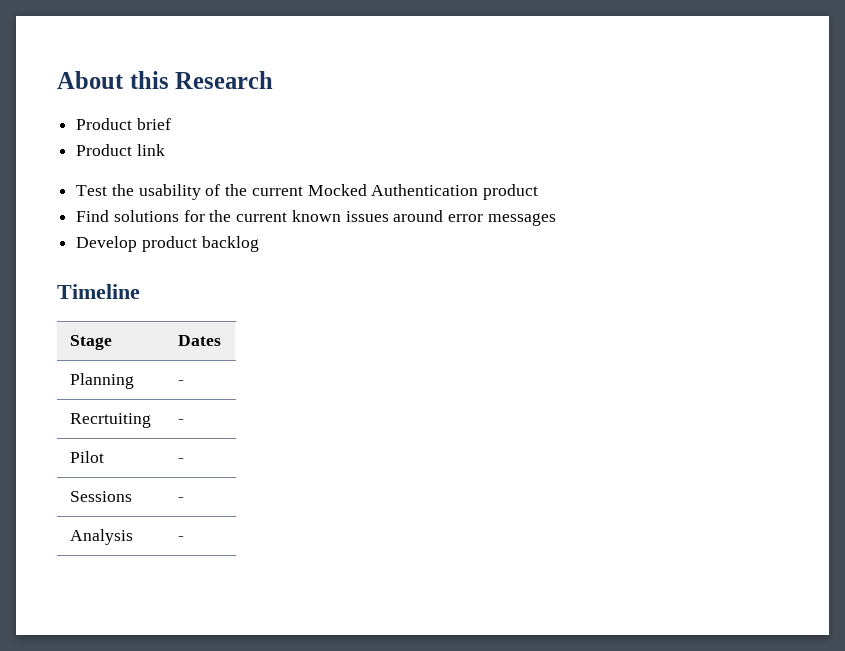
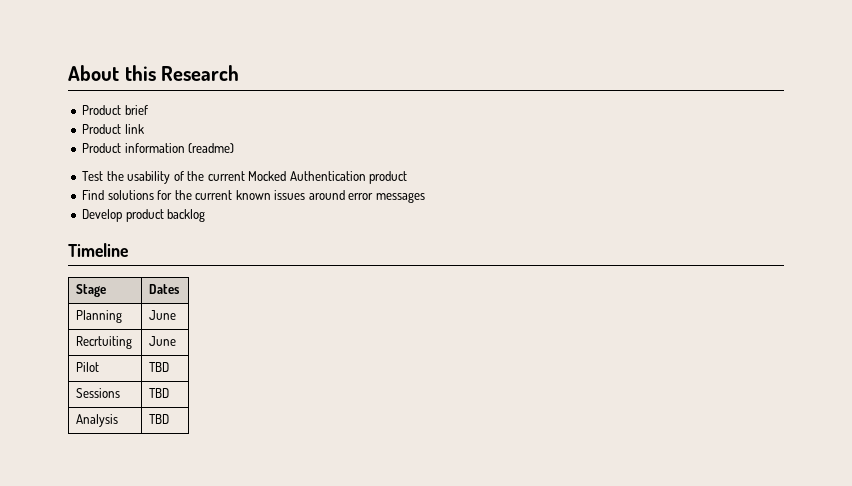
+ Product information (readme)
- Planning | -
+ Planning | June
- Recrtuiting | -
+ Recrtuiting | June
- Pilot | -
+ Pilot | TBD
- Sessions | -
+ Sessions | TBD
- Analysis | -
+ Analysis | TBD

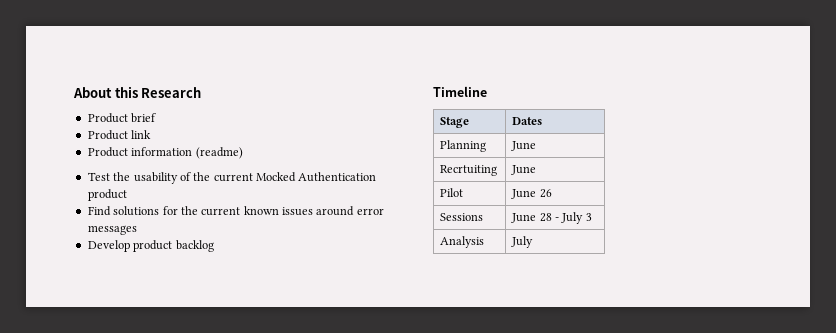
- Pilot | TBD
+ Pilot | June 26
- Sessions | TBD
+ Sessions | June 28 - July 3
- Analysis | TBD
+ Analysis | July

